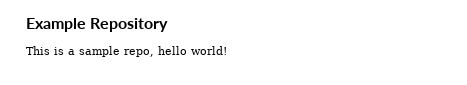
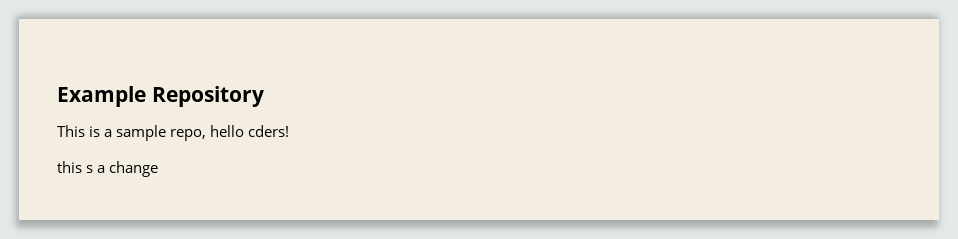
- This is a sample repo, hello world!
+ This is a sample repo, hello cders!
+ this s a change

